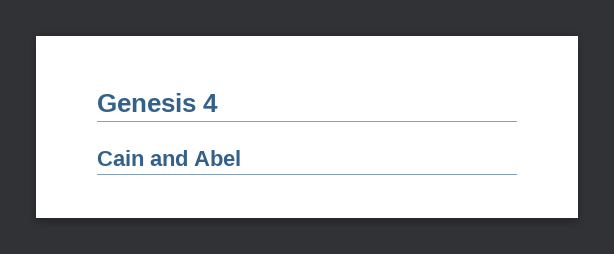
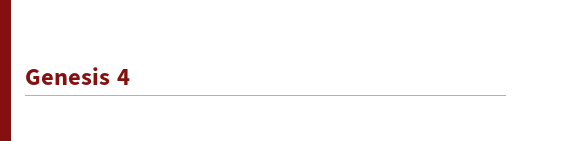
- Cain and Abel

